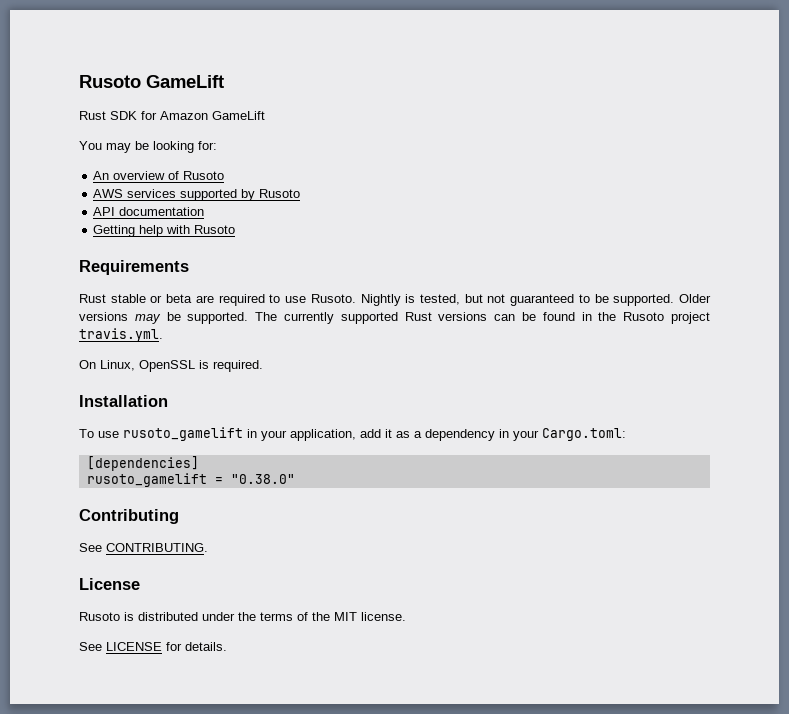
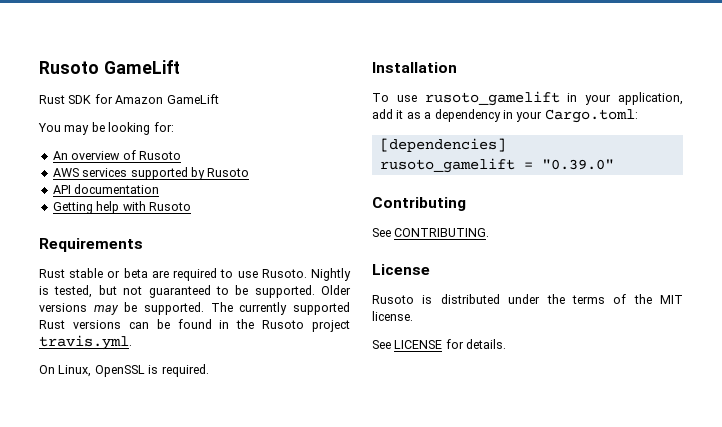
- rusoto_gamelift = "0.38.0"
+ rusoto_gamelift = "0.39.0"

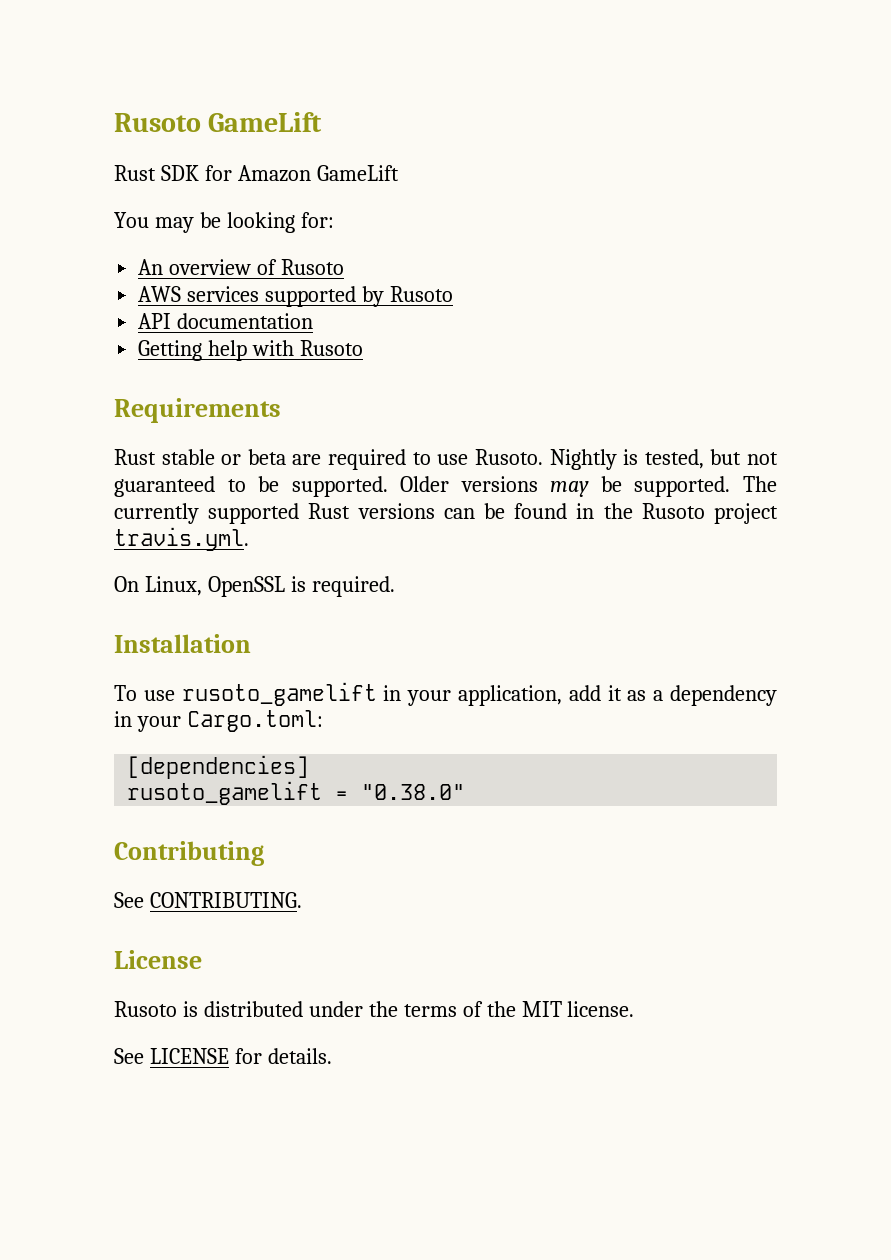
- rusoto_gamelift = "0.39.0"
+ rusoto_gamelift = "0.38.0"

